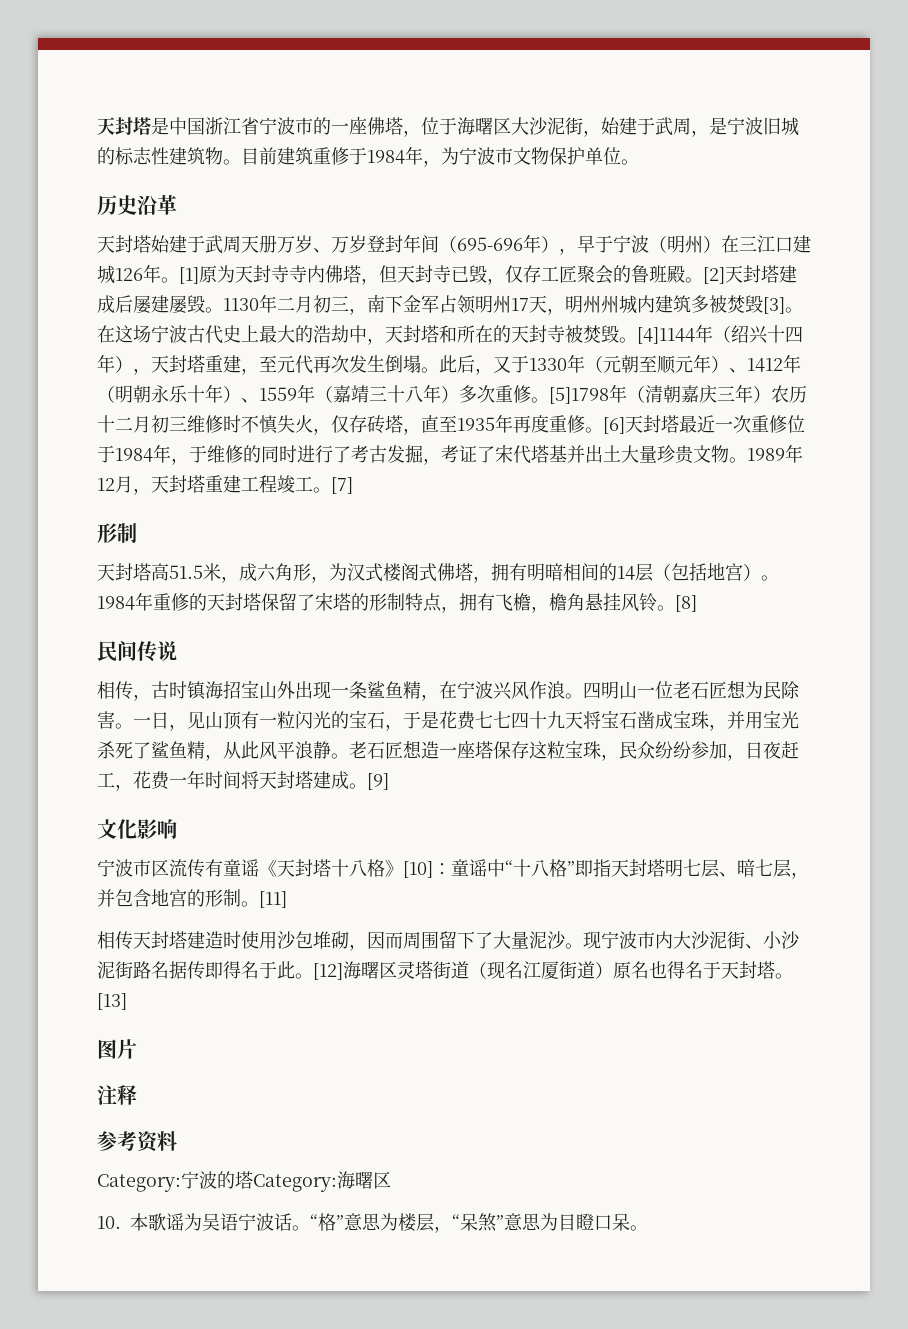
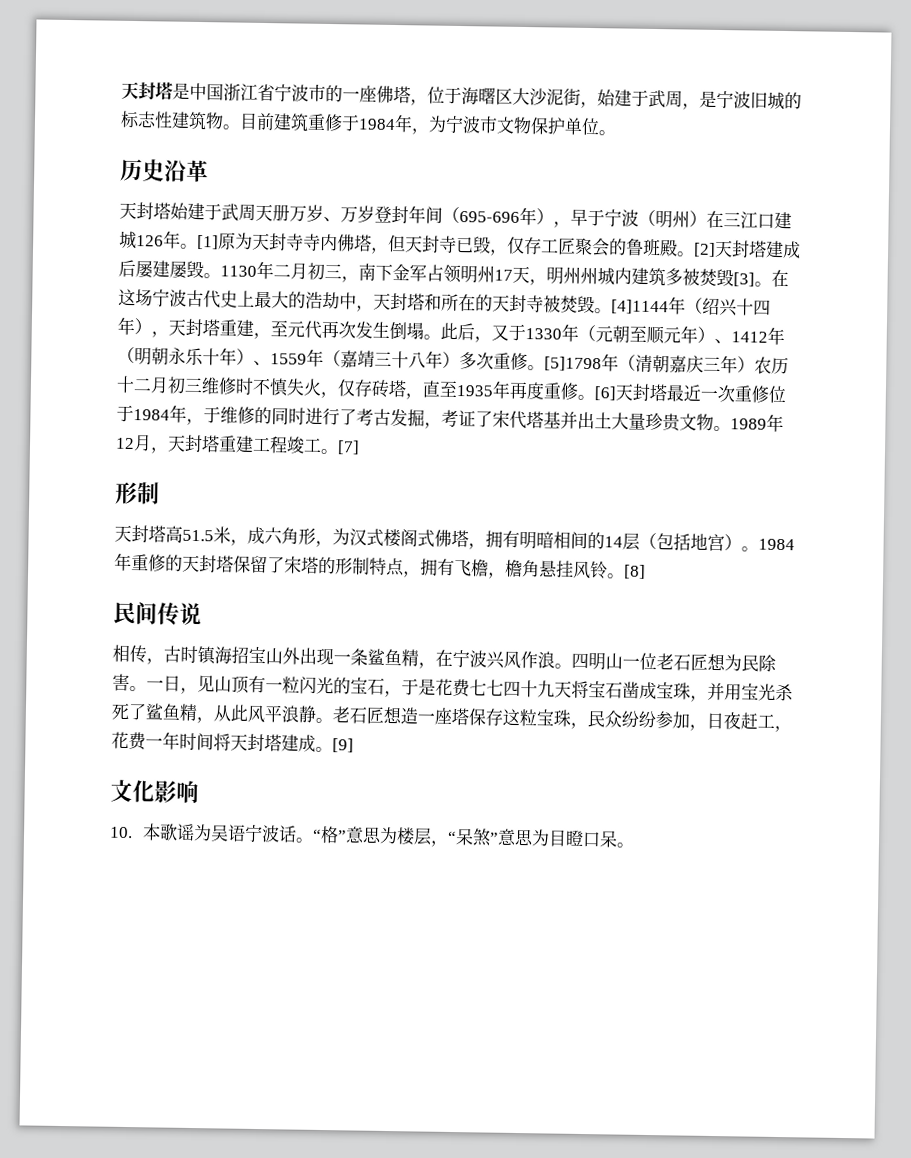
- 宁波市区流传有童谣《天封塔十八格》[10]：童谣中“十八格”即指天封塔明七层、暗七层，并包含地宫的形制。[11]
- 相传天封塔建造时使用沙包堆砌，因而周围留下了大量泥沙。现宁波市内大沙泥街、小沙泥街路名据传即得名于此。[12]海曙区灵塔街道（现名江厦街道）原名也得名于天封塔。[13]
- 图片
- 注释
- 参考资料
- Category:宁波的塔Category:海曙区

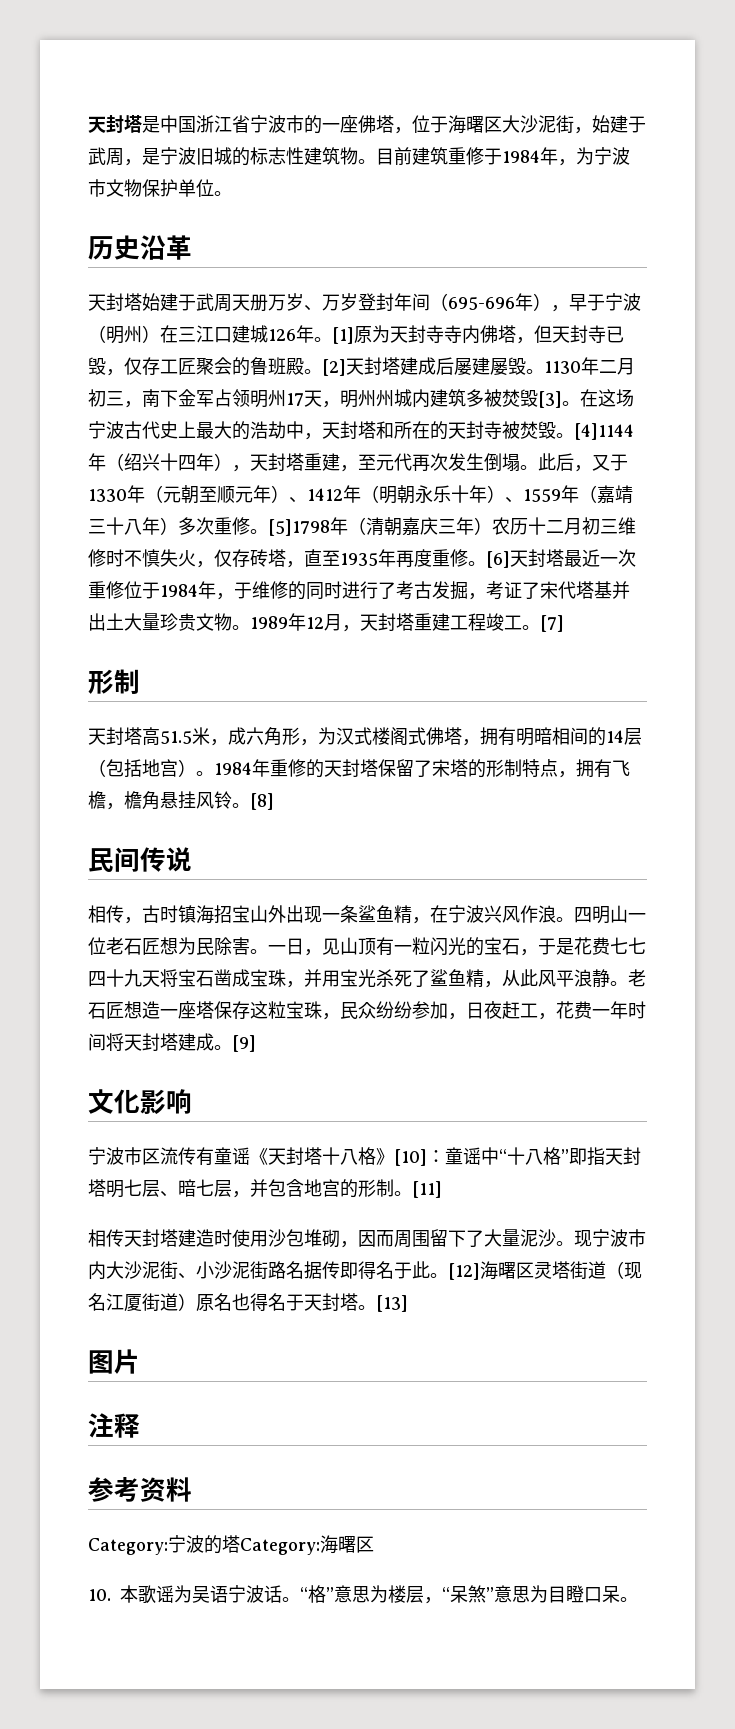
+ 宁波市区流传有童谣《天封塔十八格》[10]：童谣中“十八格”即指天封塔明七层、暗七层，并包含地宫的形制。[11]
+ 相传天封塔建造时使用沙包堆砌，因而周围留下了大量泥沙。现宁波市内大沙泥街、小沙泥街路名据传即得名于此。[12]海曙区灵塔街道（现名江厦街道）原名也得名于天封塔。[13]
+ 图片
+ 注释
+ 参考资料
+ Category:宁波的塔Category:海曙区

